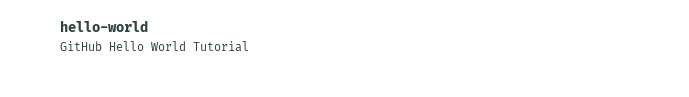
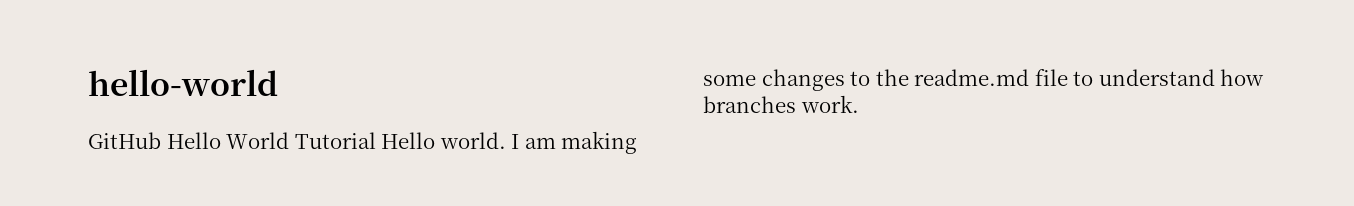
- GitHub Hello World Tutorial
+ GitHub Hello World Tutorial Hello world. I am making some changes to the readme.md file to understand how branches work.

